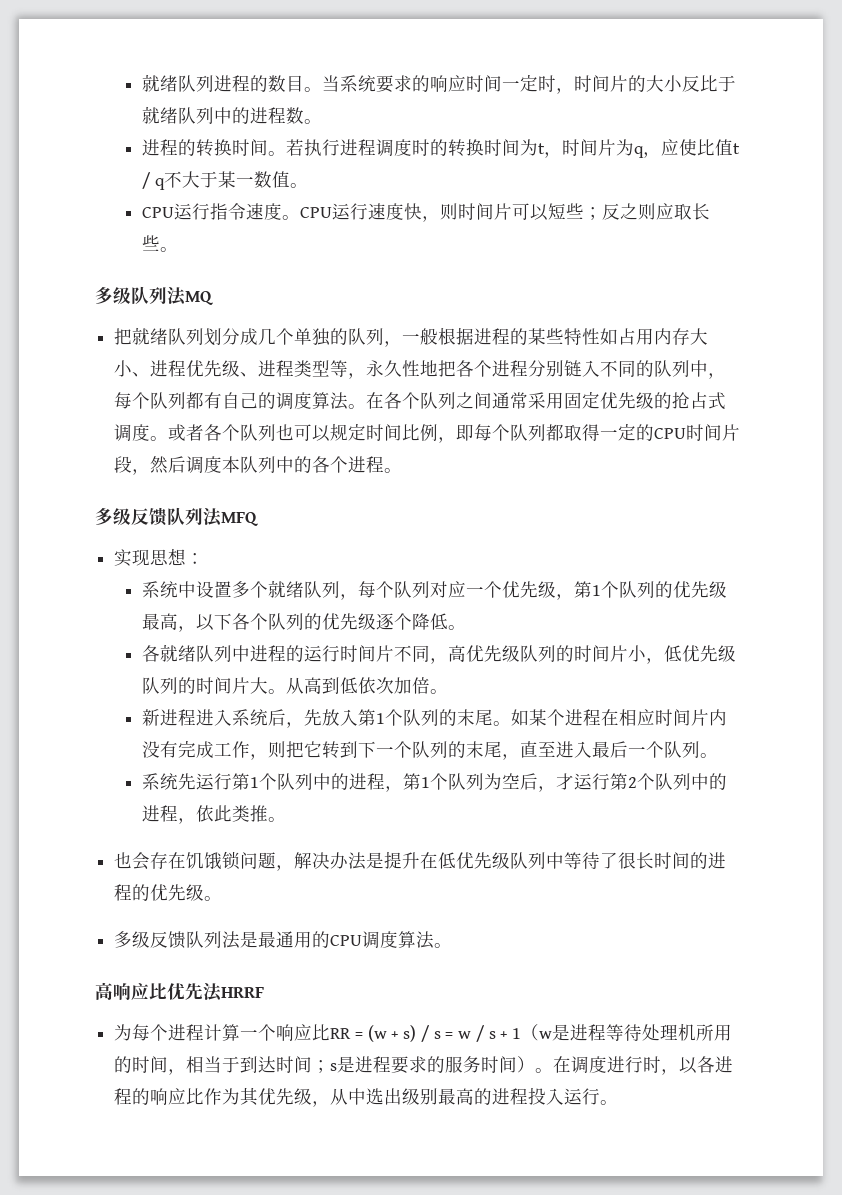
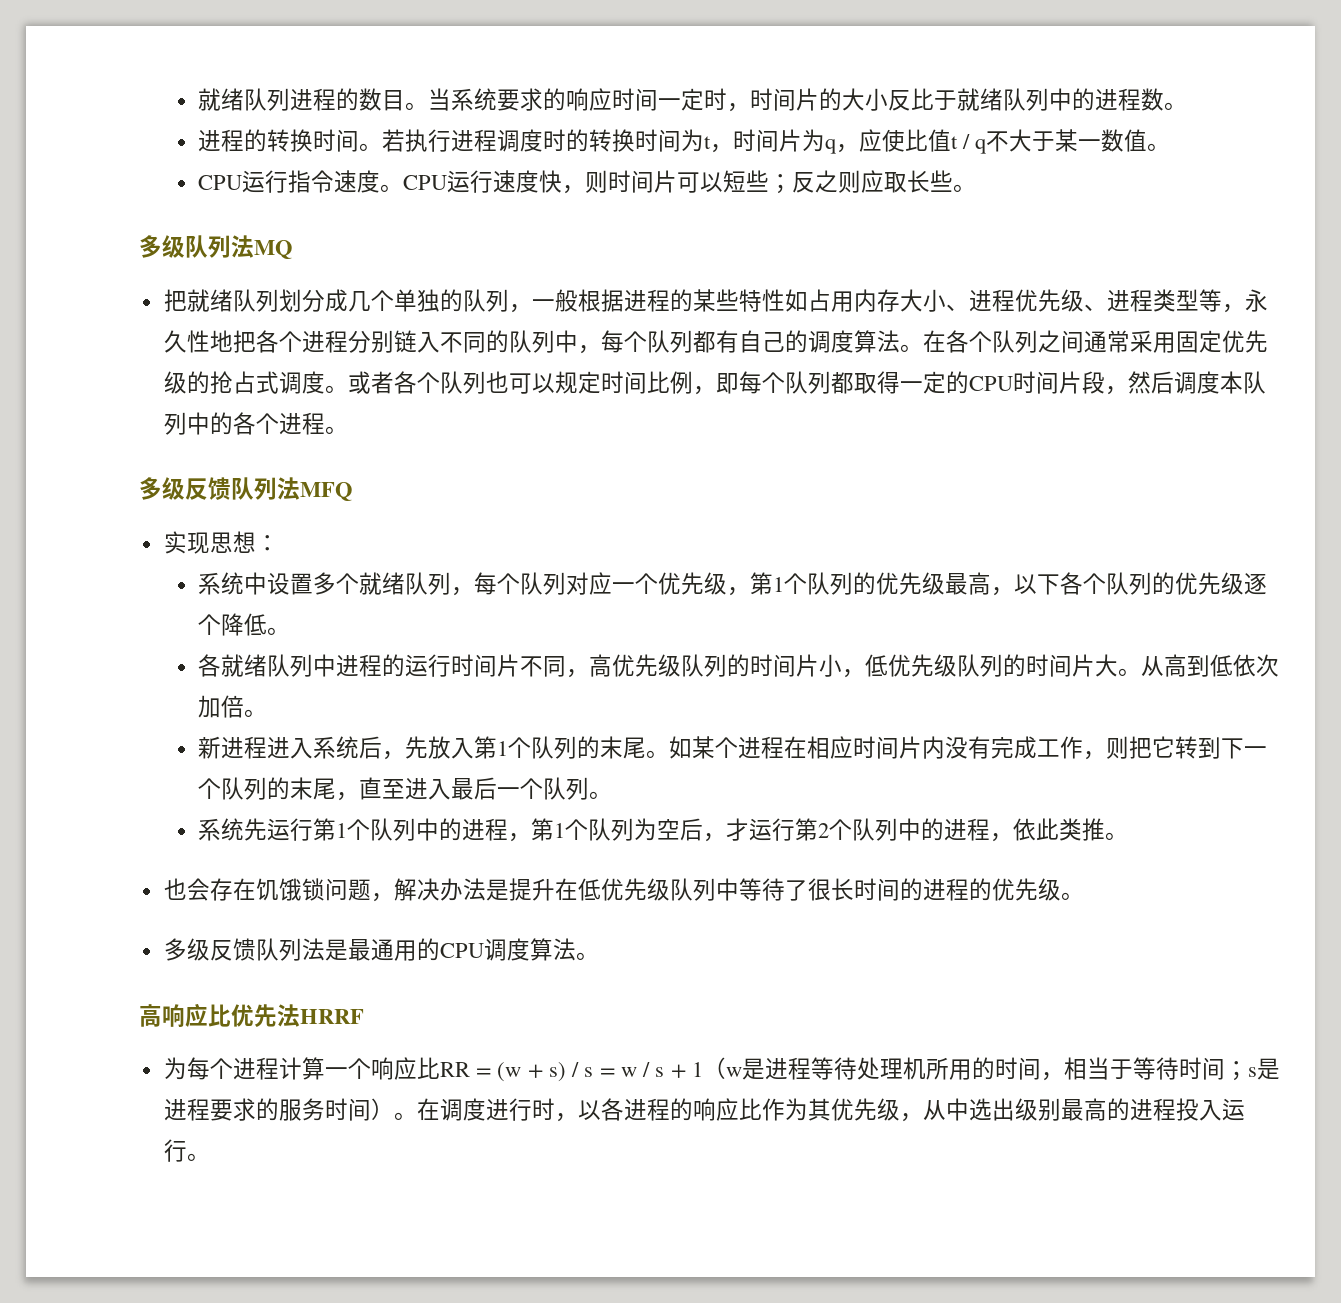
- 为每个进程计算一个响应比RR = (w + s) / s = w / s + 1（w是进程等待处理机所用的时间，相当于到达时间；s是进程要求的服务时间）。
+ 为每个进程计算一个响应比RR = (w + s) / s = w / s + 1（w是进程等待处理机所用的时间，相当于等待时间；s是进程要求的服务时间）。

